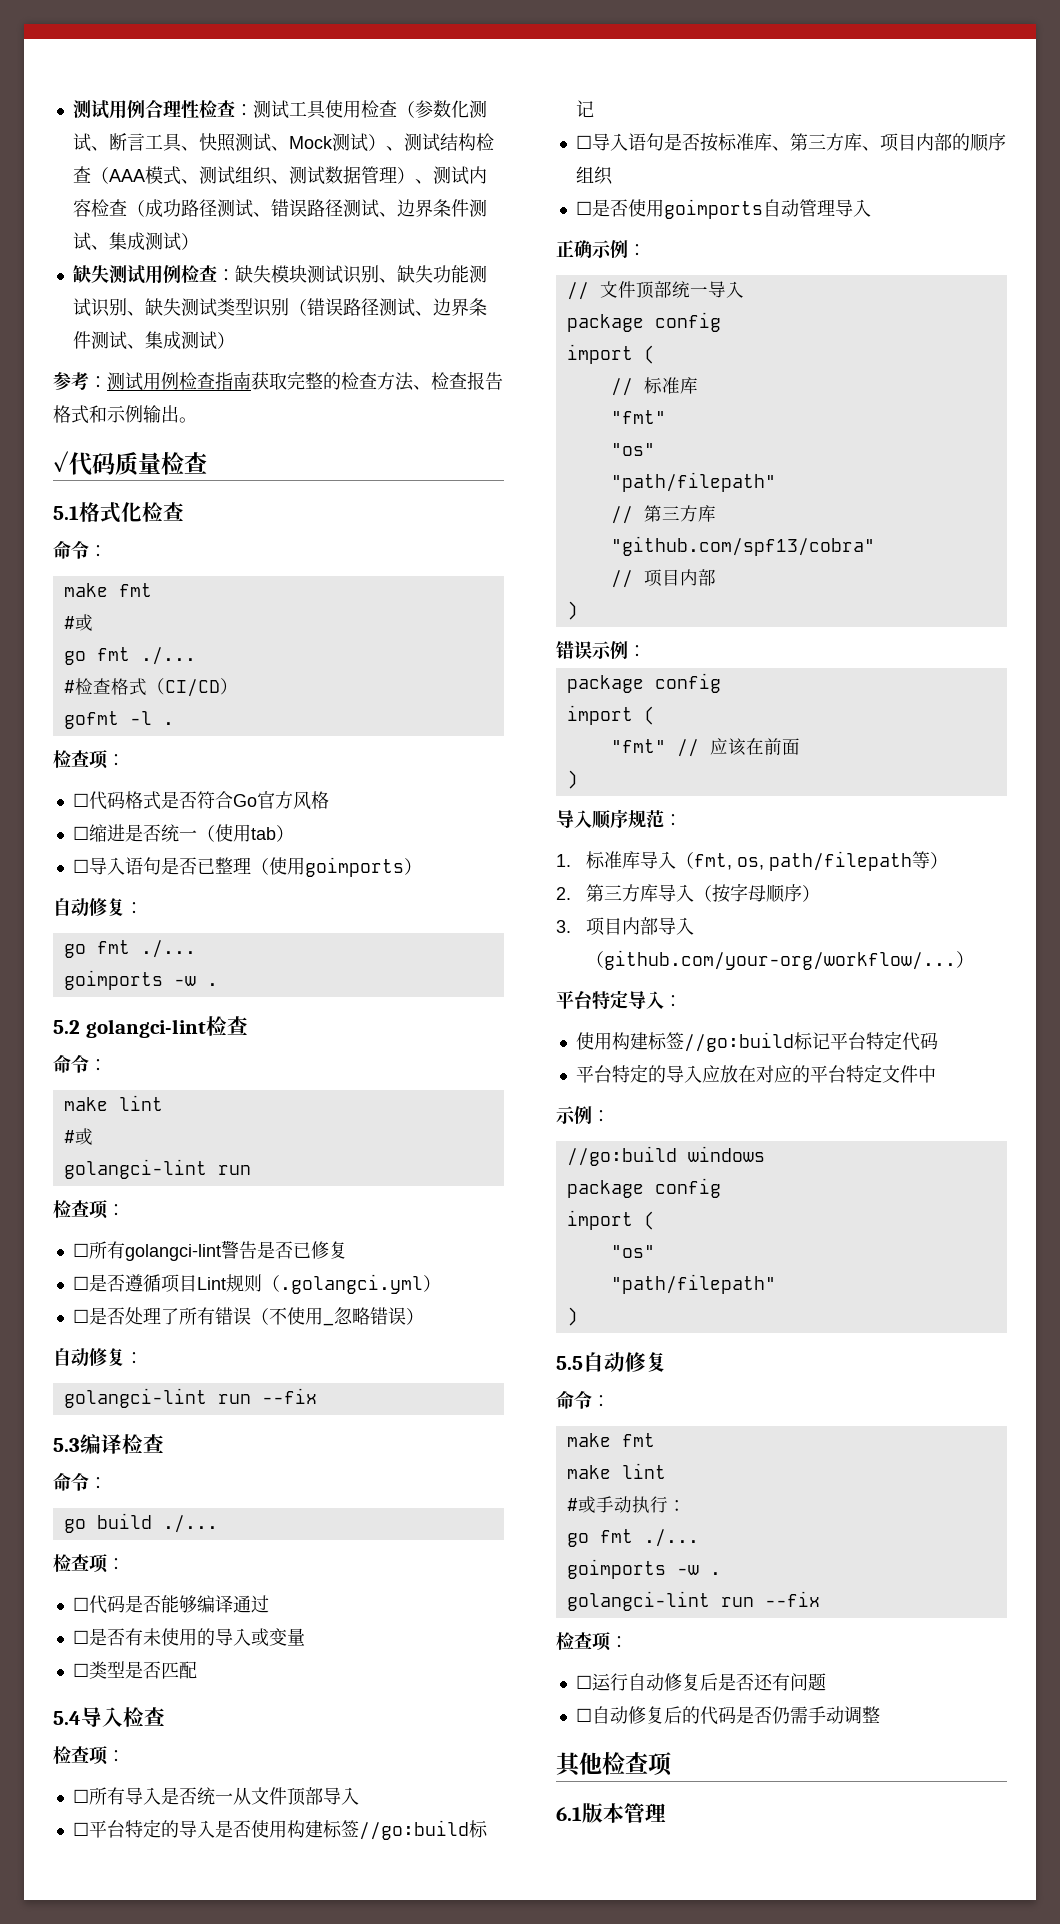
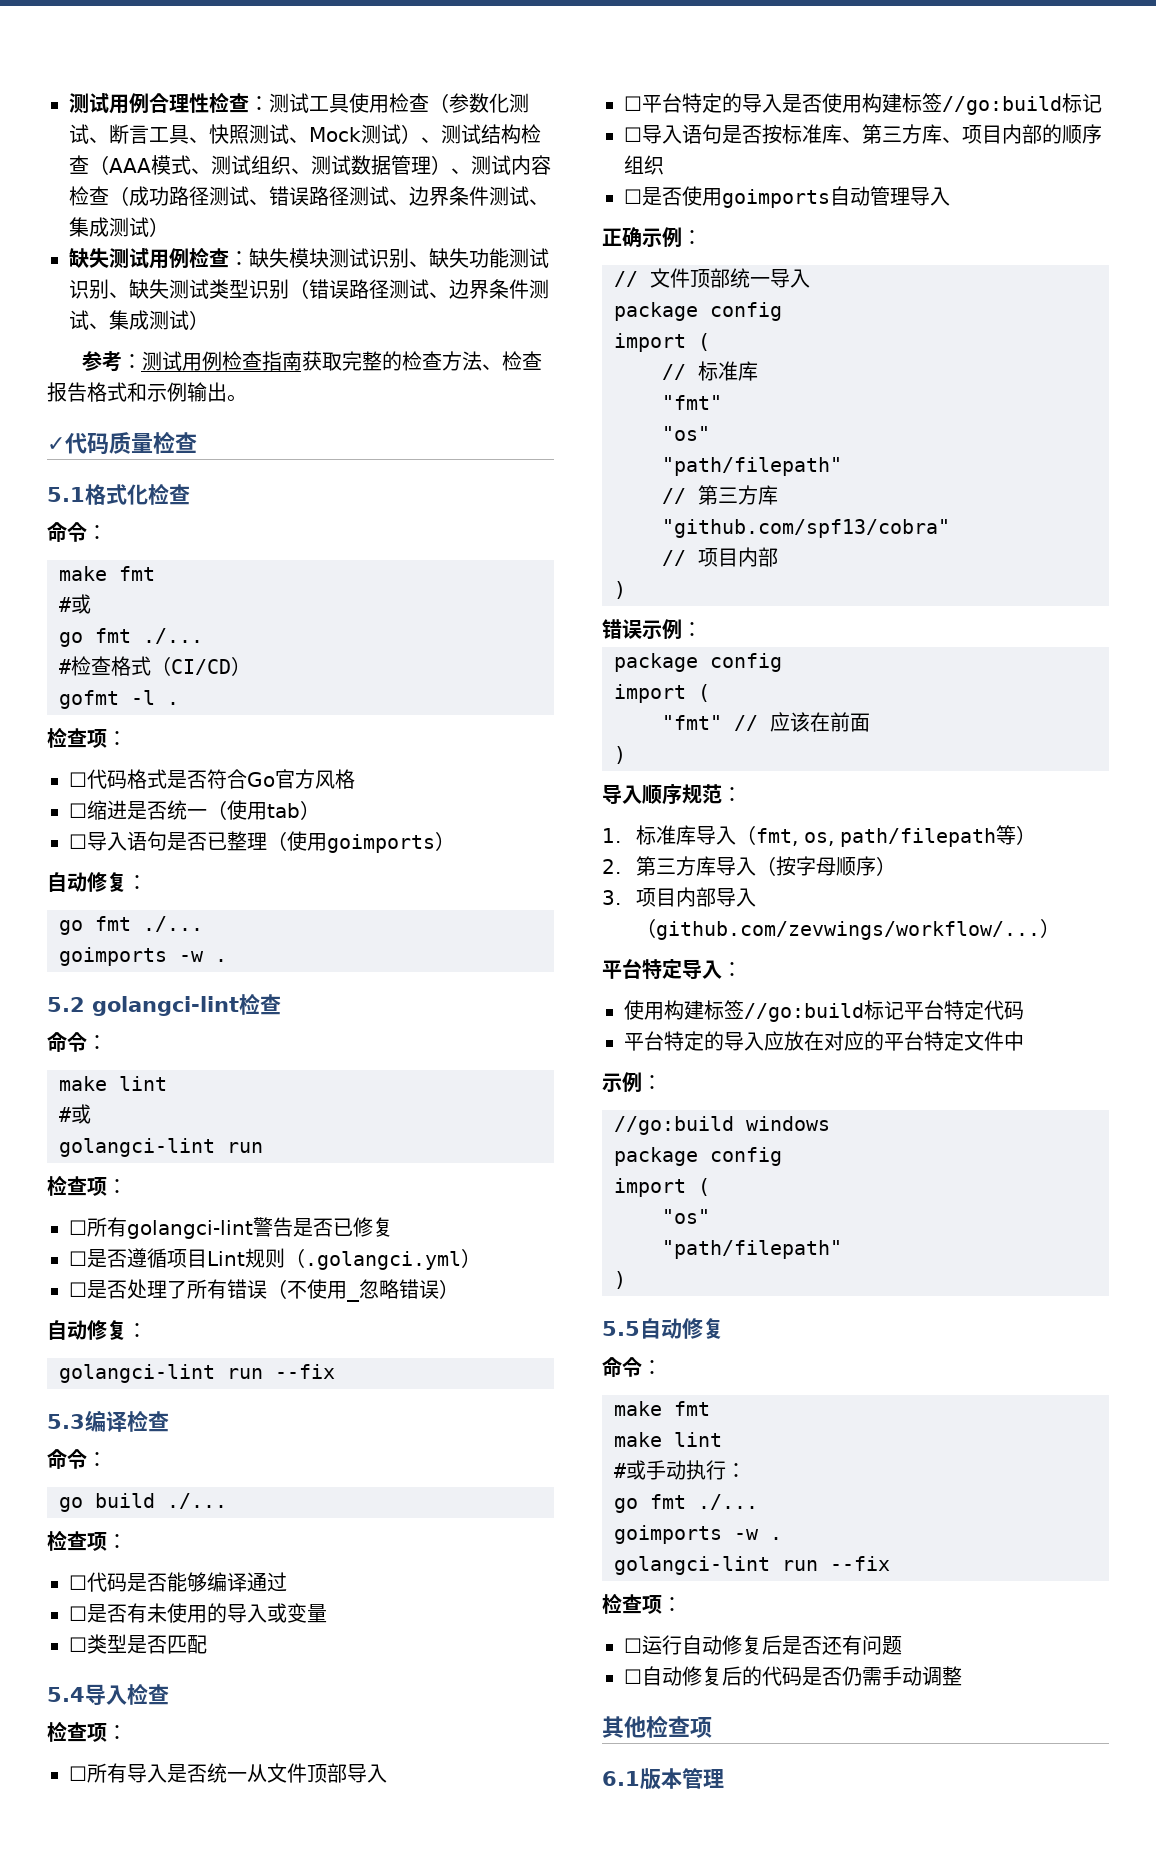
- 3.项目内部导入（github.com/your-org/workflow/...）
+ 3.项目内部导入（github.com/zevwings/workflow/...）

